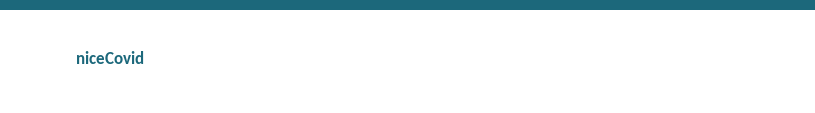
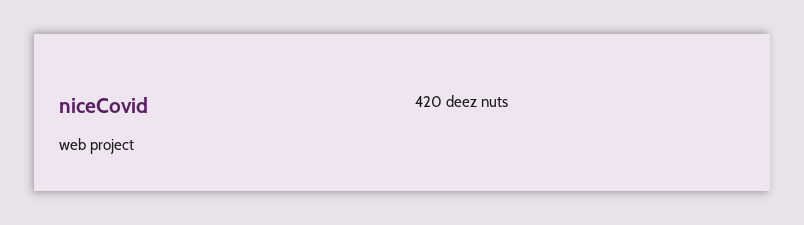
+ web project
+ 420 deez nuts

